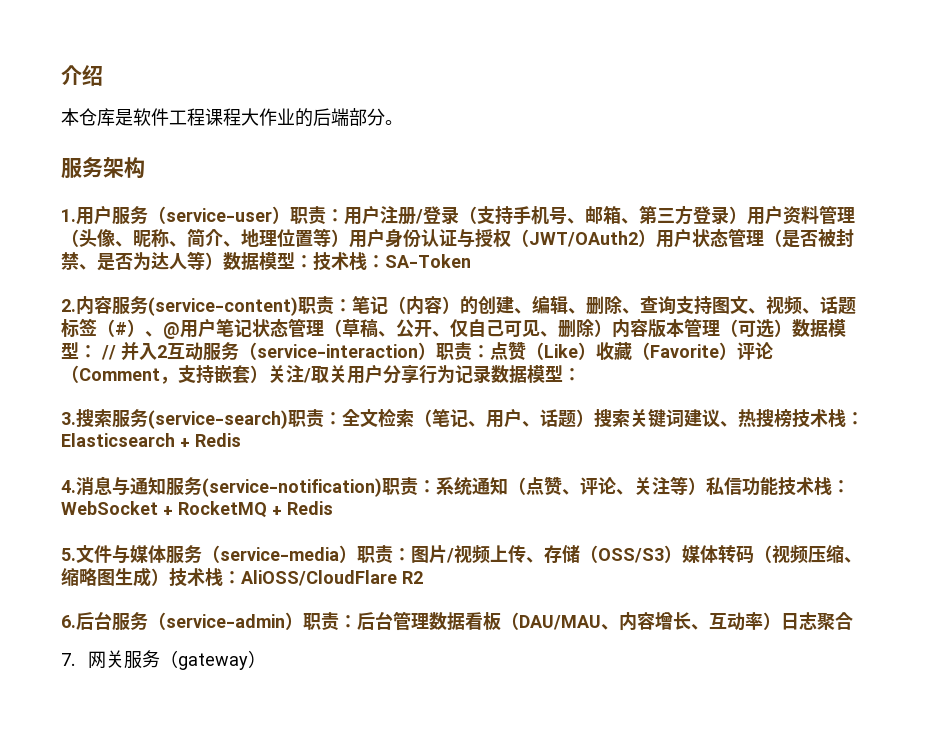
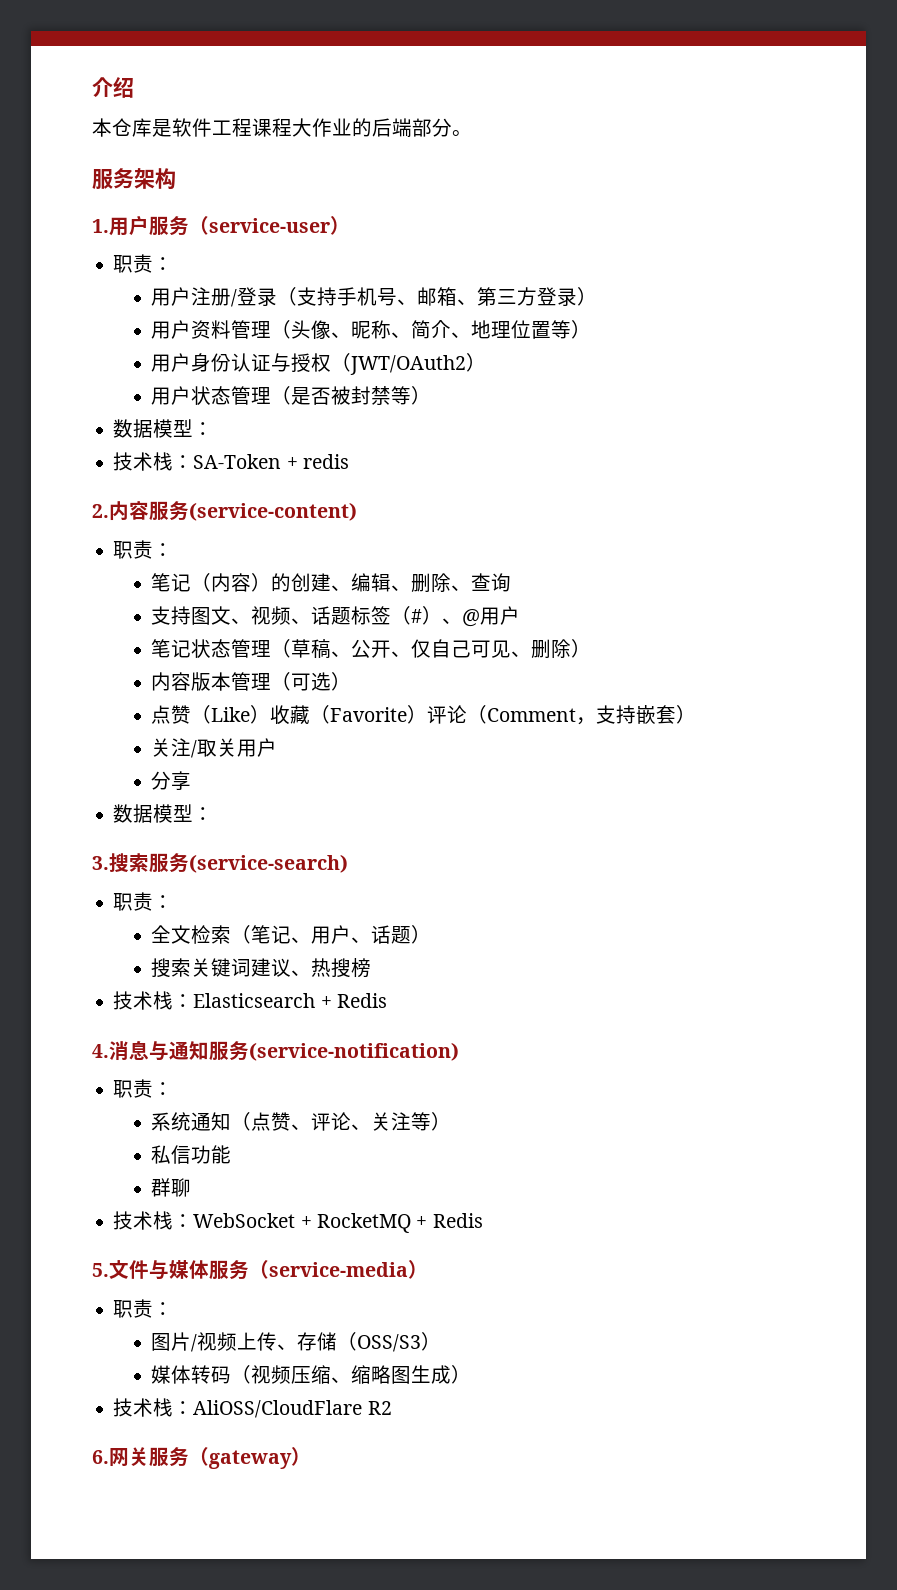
- 1.用户服务（service-user）职责：用户注册/登录（支持手机号、邮箱、第三方登录）用户资料管理（头像、昵称、简介、地理位置等）用户身份认证与授权（JWT/OAuth2）用户状态管理（是否被封禁、是否为达人等）数据模型：技术栈：SA-Token
+ 1.用户服务（service-user）
+ 职责：
+ 用户注册/登录（支持手机号、邮箱、第三方登录）
+ 用户资料管理（头像、昵称、简介、地理位置等）
+ 用户身份认证与授权（JWT/OAuth2）
+ 用户状态管理（是否被封禁等）
+ 数据模型：
+ 技术栈：SA-Token + redis
- 2.内容服务(service-content)职责：笔记（内容）的创建、编辑、删除、查询支持图文、视频、话题标签（#）、@用户笔记状态管理（草稿、公开、仅自己可见、删除）内容版本管理（可选）数据模型： // 并入2互动服务（service-interaction）职责：点赞（Like）收藏（Favorite）评论（Comment，支持嵌套）关注/取关用户分享行为记录数据模型：
+ 2.内容服务(service-content)
+ 职责：
+ 笔记（内容）的创建、编辑、删除、查询
+ 支持图文、视频、话题标签（#）、@用户
+ 笔记状态管理（草稿、公开、仅自己可见、删除）
+ 内容版本管理（可选）
+ 点赞（Like）收藏（Favorite）评论（Comment，支持嵌套）
+ 关注/取关用户
+ 分享
+ 数据模型：
- 3.搜索服务(service-search)职责：全文检索（笔记、用户、话题）搜索关键词建议、热搜榜技术栈：Elasticsearch + Redis
+ 3.搜索服务(service-search)
+ 职责：
+ 全文检索（笔记、用户、话题）
+ 搜索关键词建议、热搜榜
+ 技术栈：Elasticsearch + Redis
- 4.消息与通知服务(service-notification)职责：系统通知（点赞、评论、关注等）私信功能技术栈：WebSocket + RocketMQ + Redis
+ 4.消息与通知服务(service-notification)
+ 职责：
+ 系统通知（点赞、评论、关注等）
+ 私信功能
+ 群聊
+ 技术栈：WebSocket + RocketMQ + Redis
- 5.文件与媒体服务（service-media）职责：图片/视频上传、存储（OSS/S3）媒体转码（视频压缩、缩略图生成）技术栈：AliOSS/CloudFlare R2
+ 5.文件与媒体服务（service-media）
+ 职责：
+ 图片/视频上传、存储（OSS/S3）
+ 媒体转码（视频压缩、缩略图生成）
+ 技术栈：AliOSS/CloudFlare R2
- 6.后台服务（service-admin）职责：后台管理数据看板（DAU/MAU、内容增长、互动率）日志聚合
- 7.网关服务（gateway）
+ 6.网关服务（gateway）

